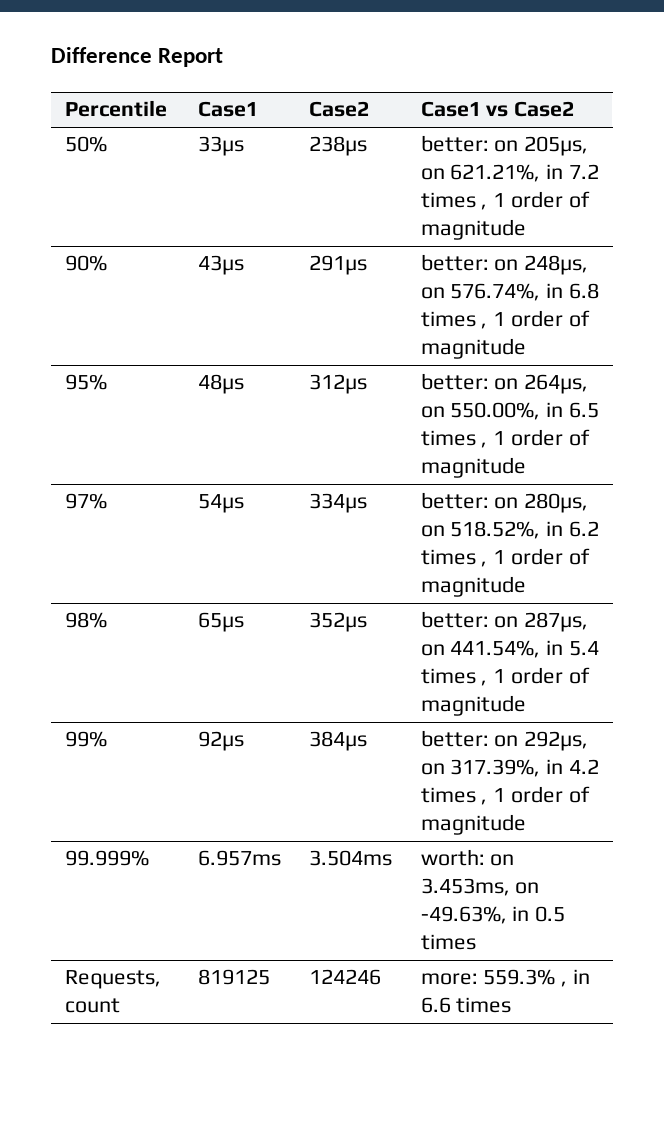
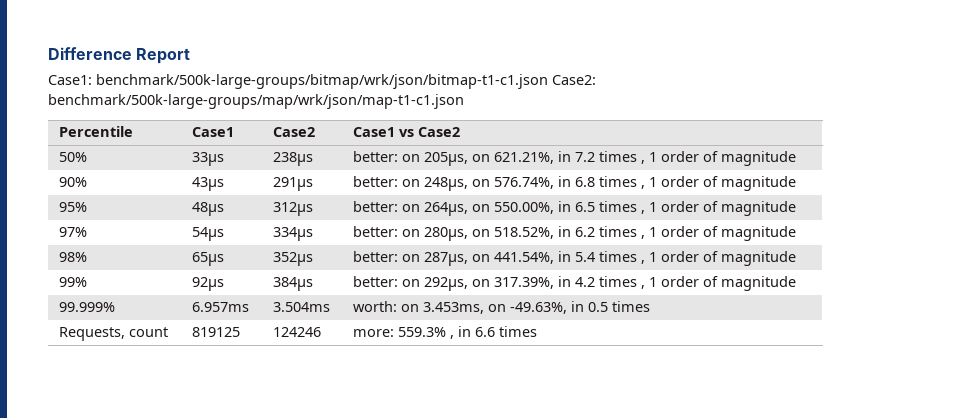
+ Case1: benchmark/500k-large-groups/bitmap/wrk/json/bitmap-t1-c1.json Case2: benchmark/500k-large-groups/map/wrk/json/map-t1-c1.json

